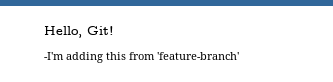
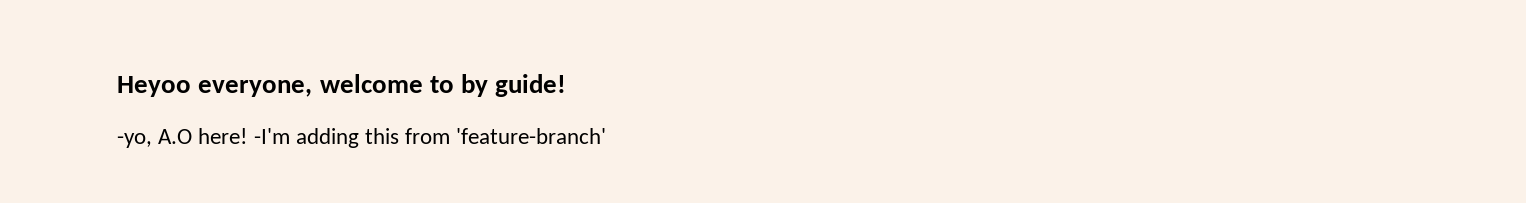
- Hello, Git!
- -I'm adding this from 'feature-branch'
+ Heyoo everyone, welcome to by guide!
+ -yo, A.O here! -I'm adding this from 'feature-branch'

